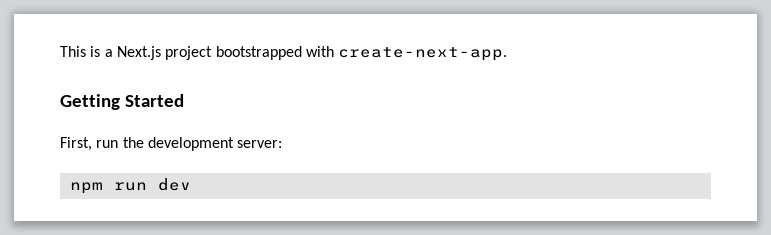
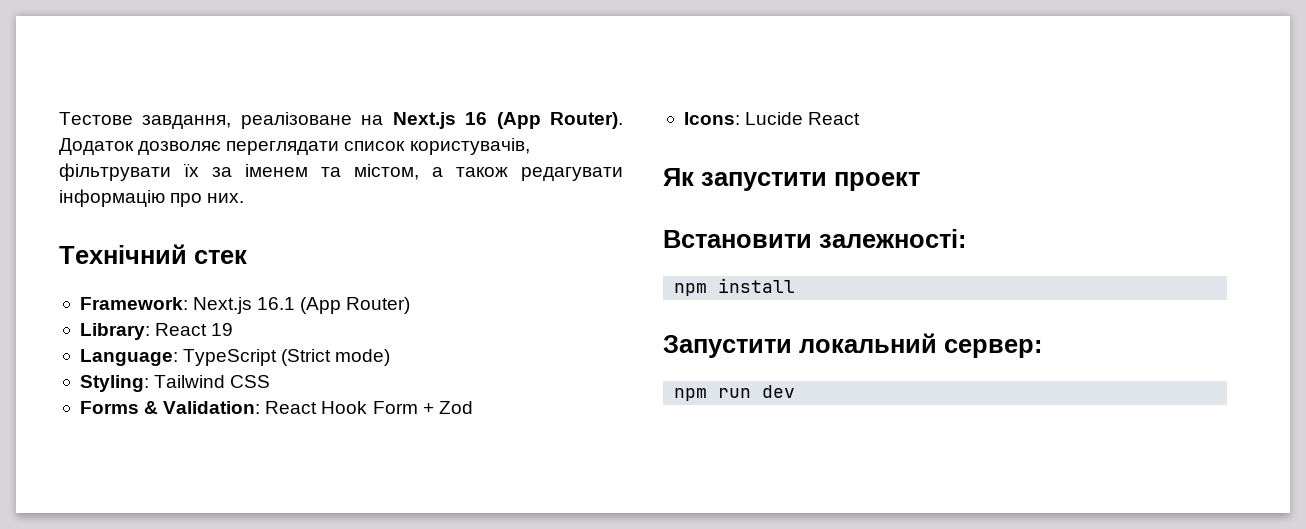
- This is a Next.js project bootstrapped with create-next-app.
- Getting Started
- First, run the development server:
+ Тестове завдання, реалізоване на Next.js 16 (App Router). Додаток дозволяє переглядати список користувачів, фільтрувати їх за іменем та містом, а також редагувати інформацію про них.
+ Технічний стек
+ Framework: Next.js 16.1 (App Router)
+ Library: React 19
+ Language: TypeScript (Strict mode)
+ Styling: Tailwind CSS
+ Forms & Validation: React Hook Form + Zod
+ Icons: Lucide React
+ Як запустити проект
+ Встановити залежності:
+ npm install
+ Запустити локальний сервер:

